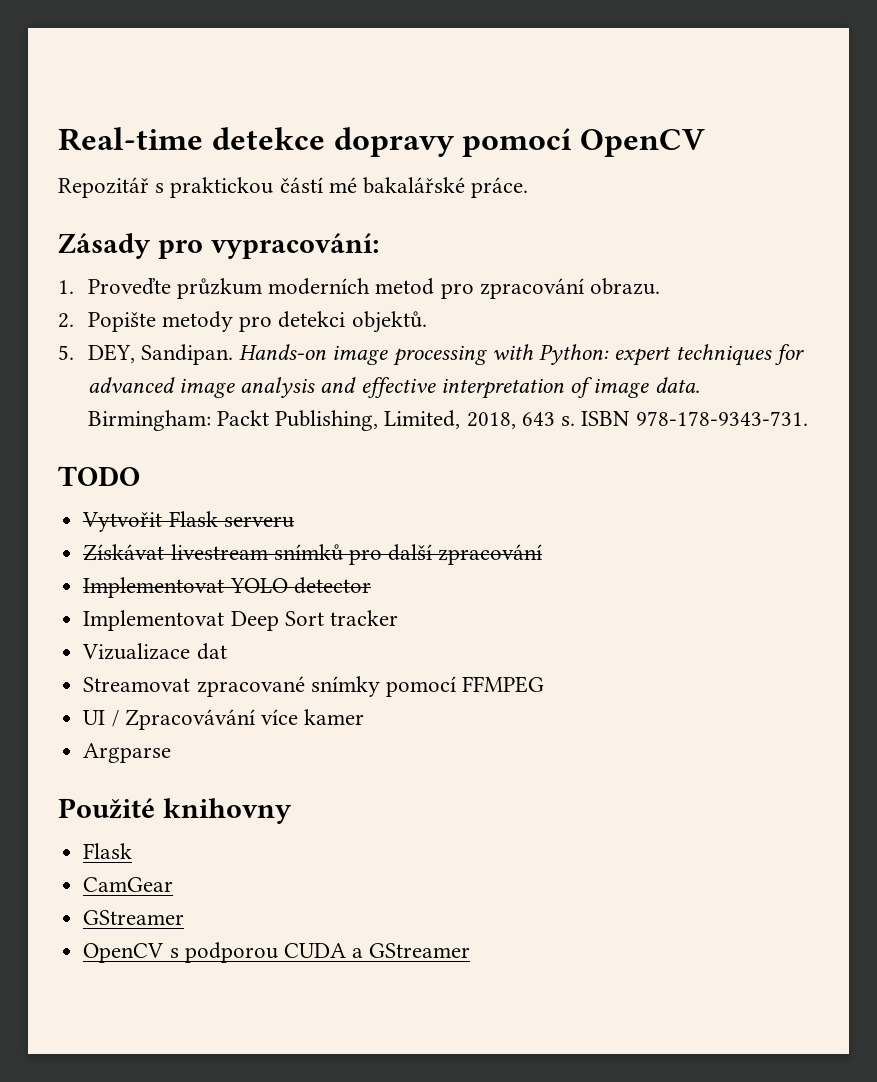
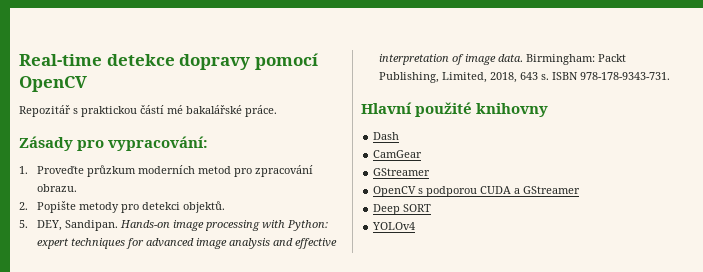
- TODO
- Vytvořit Flask serveru
- Získávat livestream snímků pro další zpracování
- Implementovat YOLO detector
- Implementovat Deep Sort tracker
- Vizualizace dat
- Streamovat zpracované snímky pomocí FFMPEG
- UI / Zpracovávání více kamer
- Argparse
- Použité knihovny
- Flask
+ Hlavní použité knihovny
+ Dash
+ Deep SORT
+ YOLOv4

